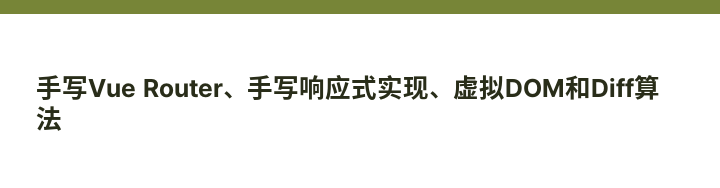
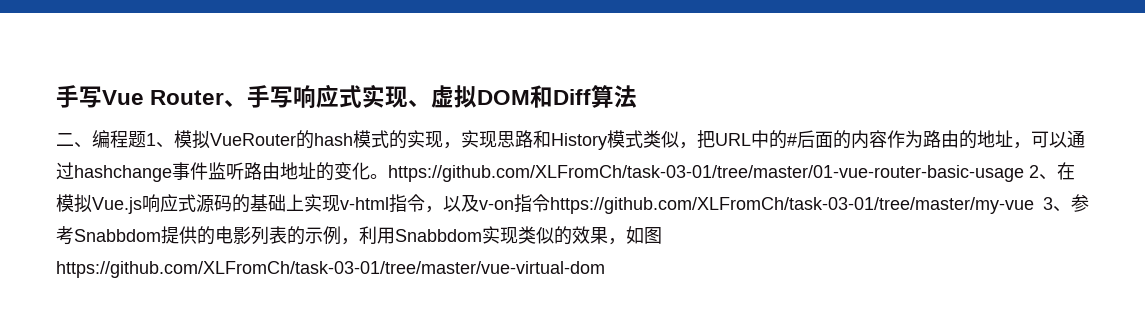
+ 二、编程题1、模拟VueRouter的hash模式的实现，实现思路和History模式类似，把URL中的#后面的内容作为路由的地址，可以通过hashchange事件监听路由地址的变化。https://github.com/XLFromCh/task-03-01/tree/master/01-vue-router-basic-usage 2、在模拟Vue.js响应式源码的基础上实现v-html指令，以及v-on指令https://github.com/XLFromCh/task-03-01/tree/master/my-vue 3、参考Snabbdom提供的电影列表的示例，利用Snabbdom实现类似的效果，如图https://github.com/XLFromCh/task-03-01/tree/master/vue-virtual-dom

